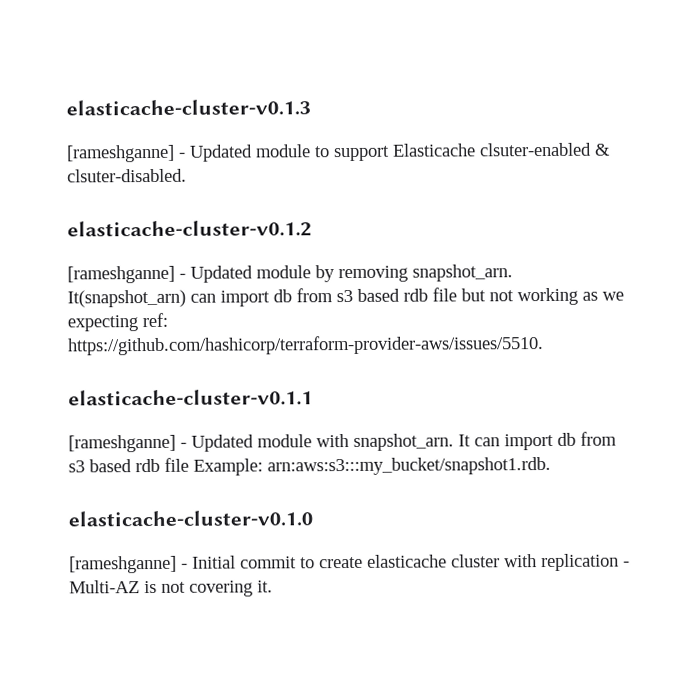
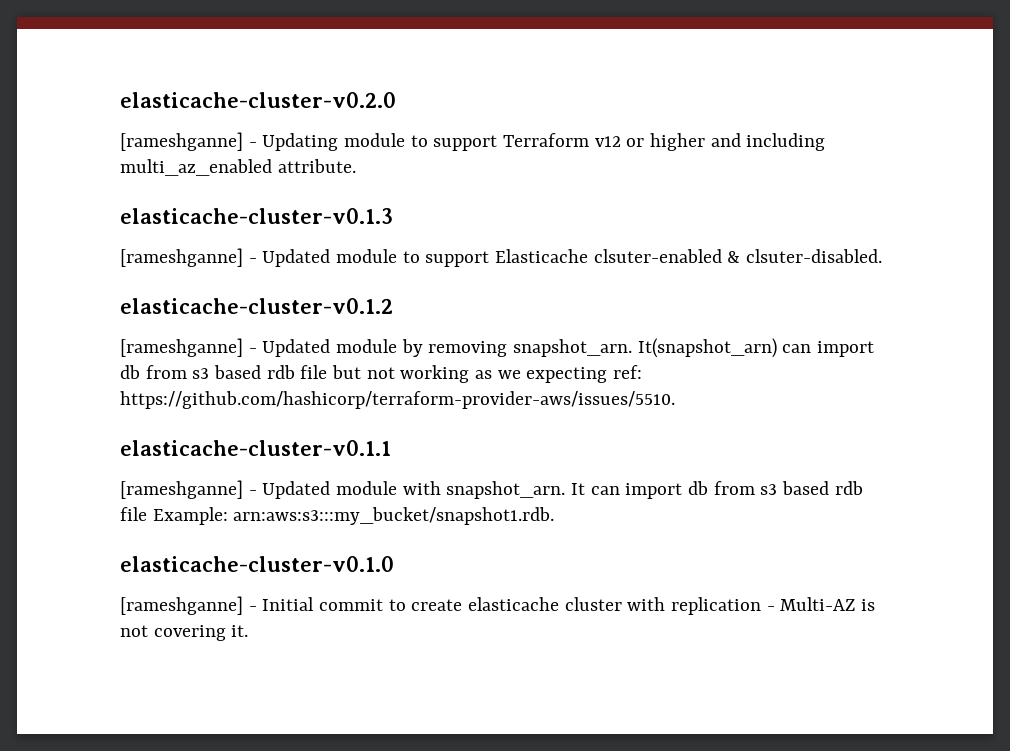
+ elasticache-cluster-v0.2.0
+ [rameshganne] - Updating module to support Terraform v12 or higher and including multi_az_enabled attribute.

